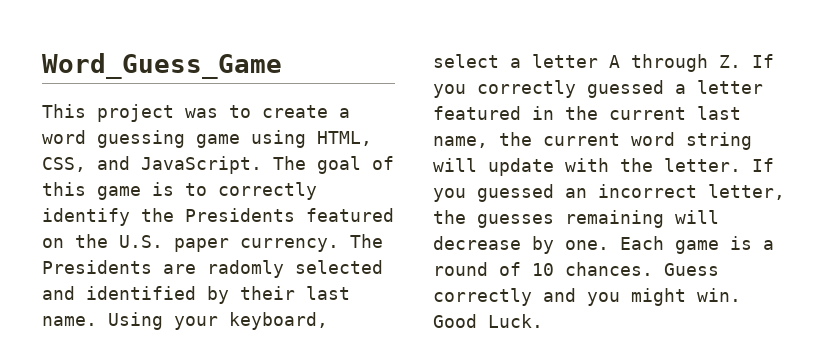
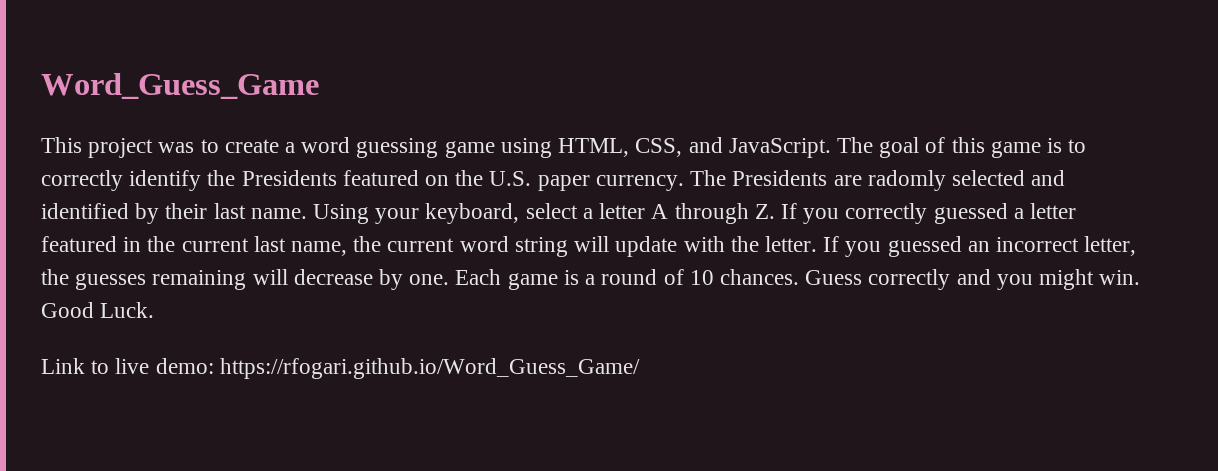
+ Link to live demo: https://rfogari.github.io/Word_Guess_Game/

